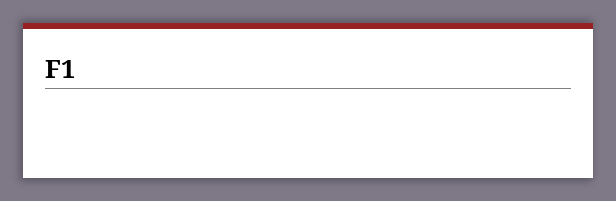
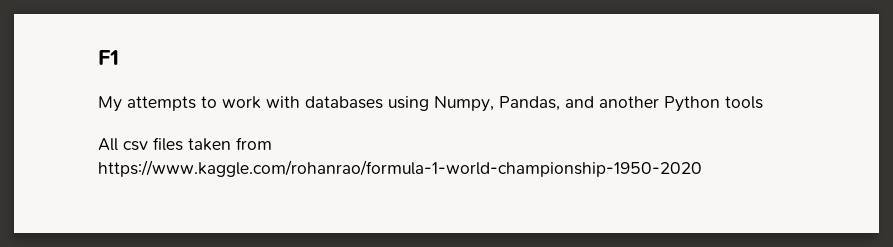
+ My attempts to work with databases using Numpy, Pandas, and another Python tools
+ All csv files taken from https://www.kaggle.com/rohanrao/formula-1-world-championship-1950-2020

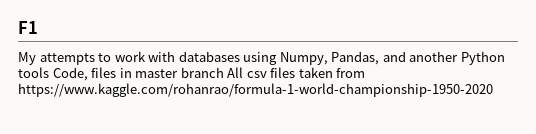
- My attempts to work with databases using Numpy, Pandas, and another Python tools
- All csv files taken from https://www.kaggle.com/rohanrao/formula-1-world-championship-1950-2020
+ My attempts to work with databases using Numpy, Pandas, and another Python tools Code, files in master branch All csv files taken from https://www.kaggle.com/rohanrao/formula-1-world-championship-1950-2020

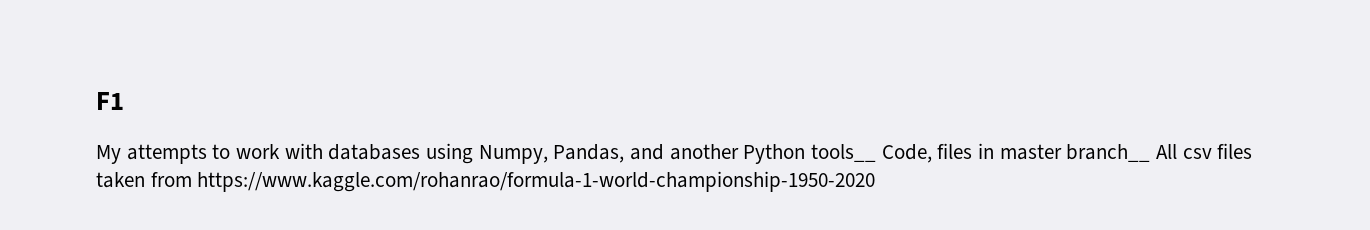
- My attempts to work with databases using Numpy, Pandas, and another Python tools Code, files in master branch All csv files taken from https://www.kaggle.com/rohanrao/formula-1-world-championship-1950-2020
+ My attempts to work with databases using Numpy, Pandas, and another Python tools__ Code, files in master branch__ All csv files taken from https://www.kaggle.com/rohanrao/formula-1-world-championship-1950-2020

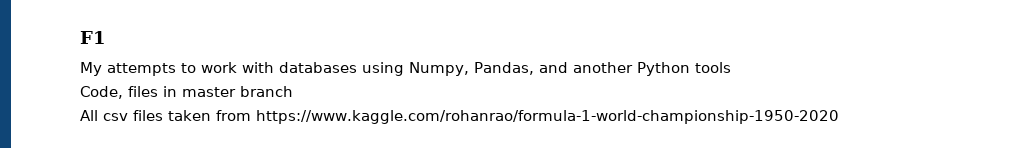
- My attempts to work with databases using Numpy, Pandas, and another Python tools__ Code, files in master branch__ All csv files taken from https://www.kaggle.com/rohanrao/formula-1-world-championship-1950-2020
+ My attempts to work with databases using Numpy, Pandas, and another Python tools
+ Code, files in master branch
+ All csv files taken from https://www.kaggle.com/rohanrao/formula-1-world-championship-1950-2020

